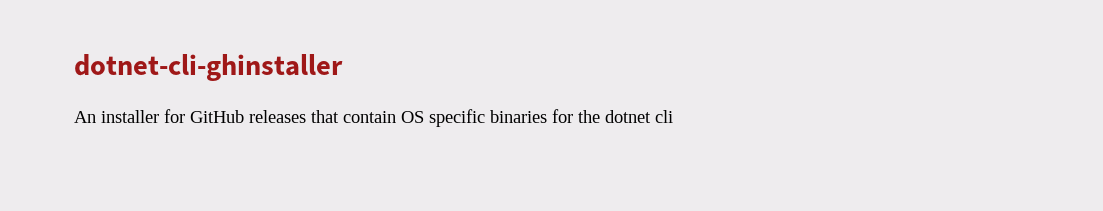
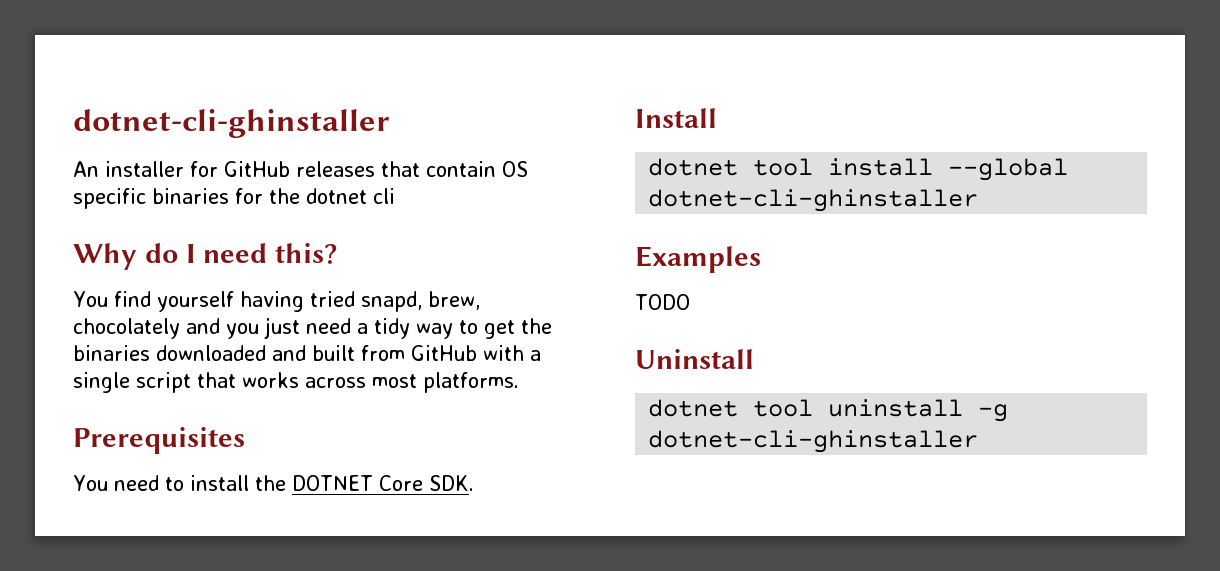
+ Why do I need this?
+ You find yourself having tried snapd, brew, chocolately and you just need a tidy way to get the binaries downloaded and built from GitHub with a single script that works across most platforms.
+ Prerequisites
+ You need to install the DOTNET Core SDK.
+ Install
+ dotnet tool install --global dotnet-cli-ghinstaller
+ Examples
+ TODO
+ Uninstall
+ dotnet tool uninstall -g dotnet-cli-ghinstaller

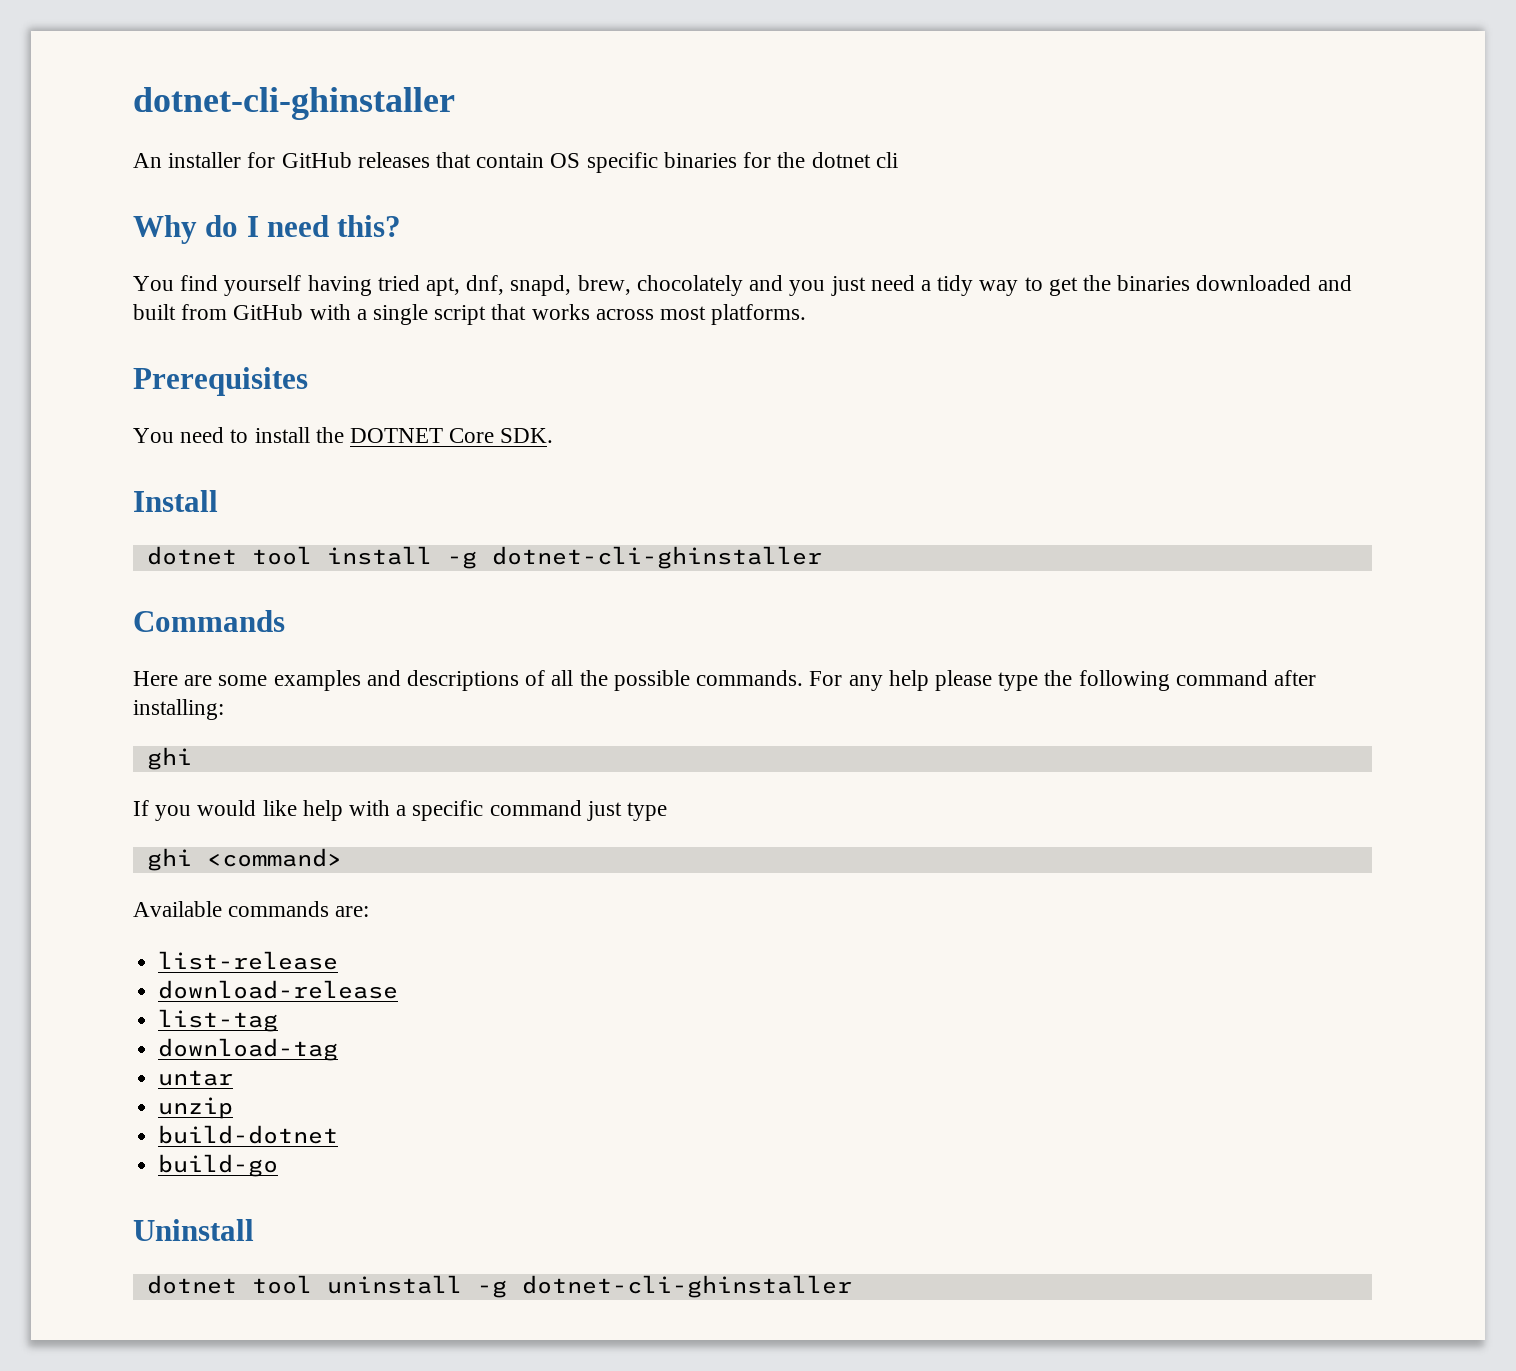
- You find yourself having tried snapd, brew, chocolately and you just need a tidy way to get the binaries downloaded and built from GitHub with a single script that works across most platforms.
+ You find yourself having tried apt, dnf, snapd, brew, chocolately and you just need a tidy way to get the binaries downloaded and built from GitHub with a single script that works across most platforms.
- dotnet tool install --global dotnet-cli-ghinstaller
- Examples
- TODO
+ dotnet tool install -g dotnet-cli-ghinstaller
+ Commands
+ Here are some examples and descriptions of all the possible commands. For any help please type the following command after installing:
+ ghi
+ If you would like help with a specific command just type
+ ghi <command>
+ Available commands are:
+ list-release
+ download-release
+ list-tag
+ download-tag
+ untar
+ unzip
+ build-dotnet
+ build-go

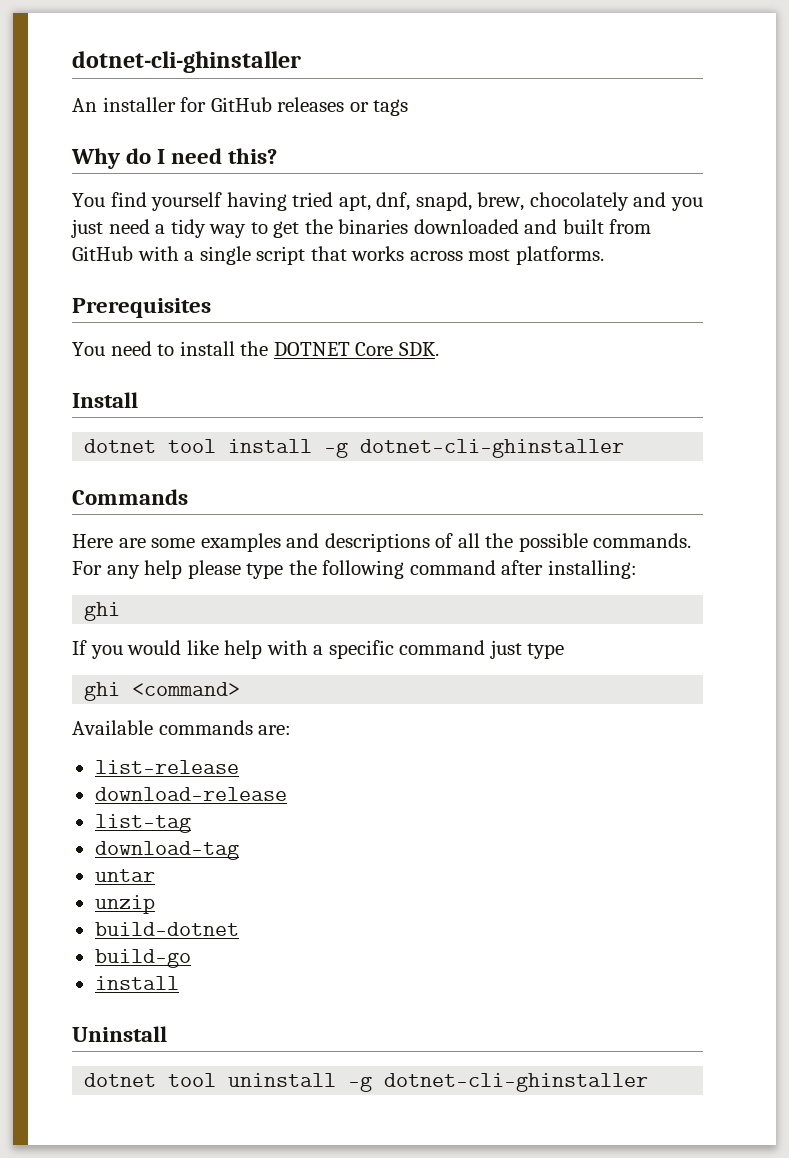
- An installer for GitHub releases that contain OS specific binaries for the dotnet cli
+ An installer for GitHub releases or tags
  build-go
+ install

